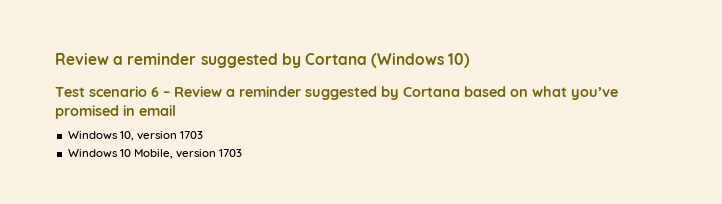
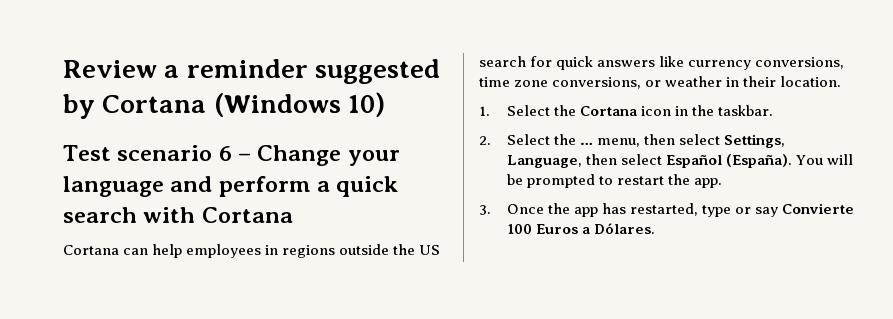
- Test scenario 6 – Review a reminder suggested by Cortana based on what you’ve promised in email
- Windows 10, version 1703
- Windows 10 Mobile, version 1703
+ Test scenario 6 – Change your language and perform a quick search with Cortana
+ Cortana can help employees in regions outside the US search for quick answers like currency conversions, time zone conversions, or weather in their location.
+ 1. Select the Cortana icon in the taskbar.
+ 2. Select the … menu, then select Settings, Language, then select Español (España). You will be prompted to restart the app.
+ 3. Once the app has restarted, type or say Convierte 100 Euros a Dólares.

